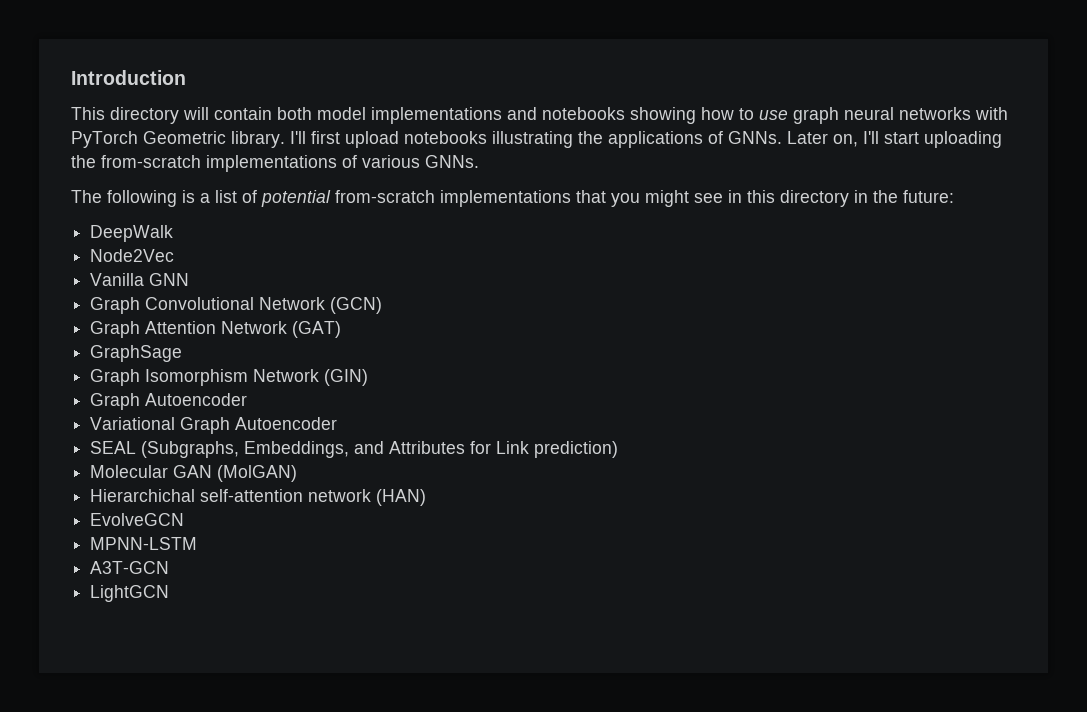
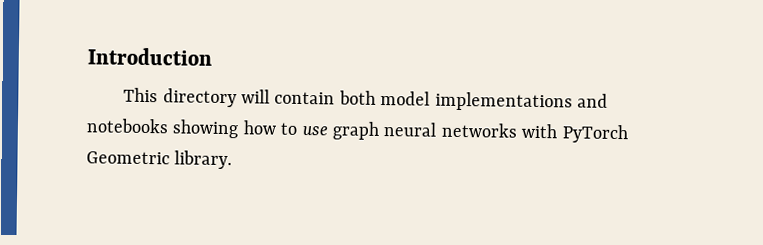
- I'll first upload notebooks illustrating the applications of GNNs. Later on, I'll start uploading the from-scratch implementations of various GNNs.
- The following is a list of potential from-scratch implementations that you might see in this directory in the future:
- DeepWalk
- Node2Vec
- Vanilla GNN
- Graph Convolutional Network (GCN)
- Graph Attention Network (GAT)
- GraphSage
- Graph Isomorphism Network (GIN)
- Graph Autoencoder
- Variational Graph Autoencoder
- SEAL (Subgraphs, Embeddings, and Attributes for Link prediction)
- Molecular GAN (MolGAN)
- Hierarchichal self-attention network (HAN)
- EvolveGCN
- MPNN-LSTM
- A3T-GCN
- LightGCN

